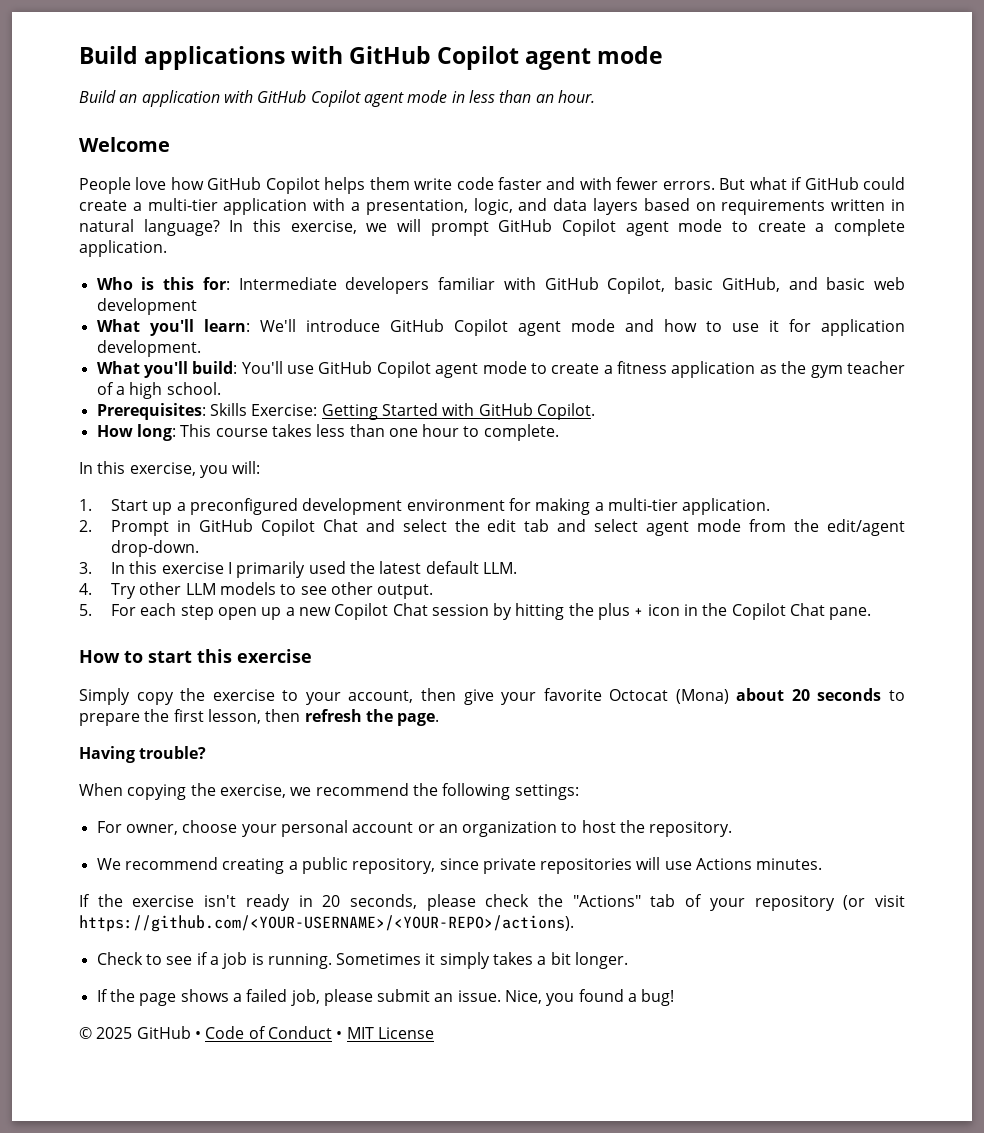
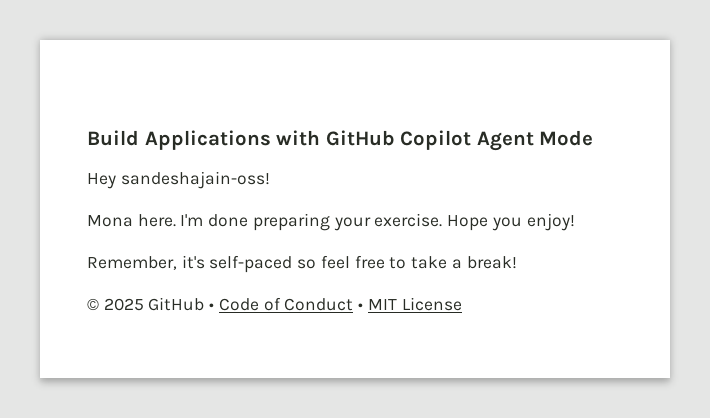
- Build applications with GitHub Copilot agent mode
- Build an application with GitHub Copilot agent mode in less than an hour.
- Welcome
- People love how GitHub Copilot helps them write code faster and with fewer errors. But what if GitHub could create a multi-tier application with a presentation, logic, and data layers based on requirements written in natural language? In this exercise, we will prompt GitHub Copilot agent mode to create a complete application.
- Who is this for: Intermediate developers familiar with GitHub Copilot, basic GitHub, and basic web development
- What you'll learn: We'll introduce GitHub Copilot agent mode and how to use it for application development.
- What you'll build: You'll use GitHub Copilot agent mode to create a fitness application as the gym teacher of a high school.
- Prerequisites: Skills Exercise: Getting Started with GitHub Copilot.
- How long: This course takes less than one hour to complete.
- In this exercise, you will:
- 1. Start up a preconfigured development environment for making a multi-tier application.
- 2. Prompt in GitHub Copilot Chat and select the edit tab and select agent mode from the edit/agent drop-down.
- 3. In this exercise I primarily used the latest default LLM.
- 4. Try other LLM models to see other output.
- 5. For each step open up a new Copilot Chat session by hitting the plus + icon in the Copilot Chat pane.
- How to start this exercise
- Simply copy the exercise to your account, then give your favorite Octocat (Mona) about 20 seconds to prepare the first lesson, then refresh the page.
- Having trouble?
- When copying the exercise, we recommend the following settings:
- For owner, choose your personal account or an organization to host the repository.
- We recommend creating a public repository, since private repositories will use Actions minutes.
- If the exercise isn't ready in 20 seconds, please check the "Actions" tab of your repository (or visit https://github.com/<YOUR-USERNAME>/<YOUR-REPO>/actions).
- Check to see if a job is running. Sometimes it simply takes a bit longer.
- If the page shows a failed job, please submit an issue. Nice, you found a bug!
+ Build Applications with GitHub Copilot Agent Mode
+ Hey sandeshajain-oss!
+ Mona here. I'm done preparing your exercise. Hope you enjoy!
+ Remember, it's self-paced so feel free to take a break!

